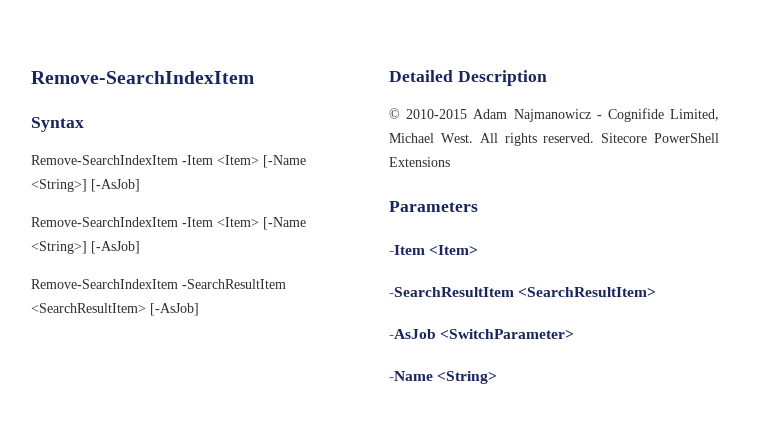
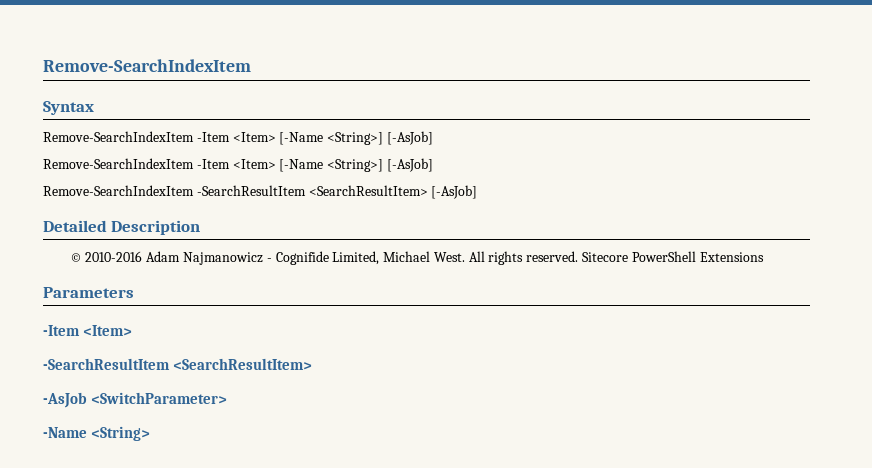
- © 2010-2015 Adam Najmanowicz - Cognifide Limited, Michael West.
+ © 2010-2016 Adam Najmanowicz - Cognifide Limited, Michael West.

